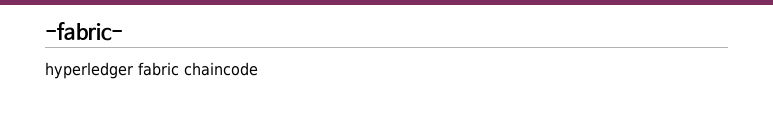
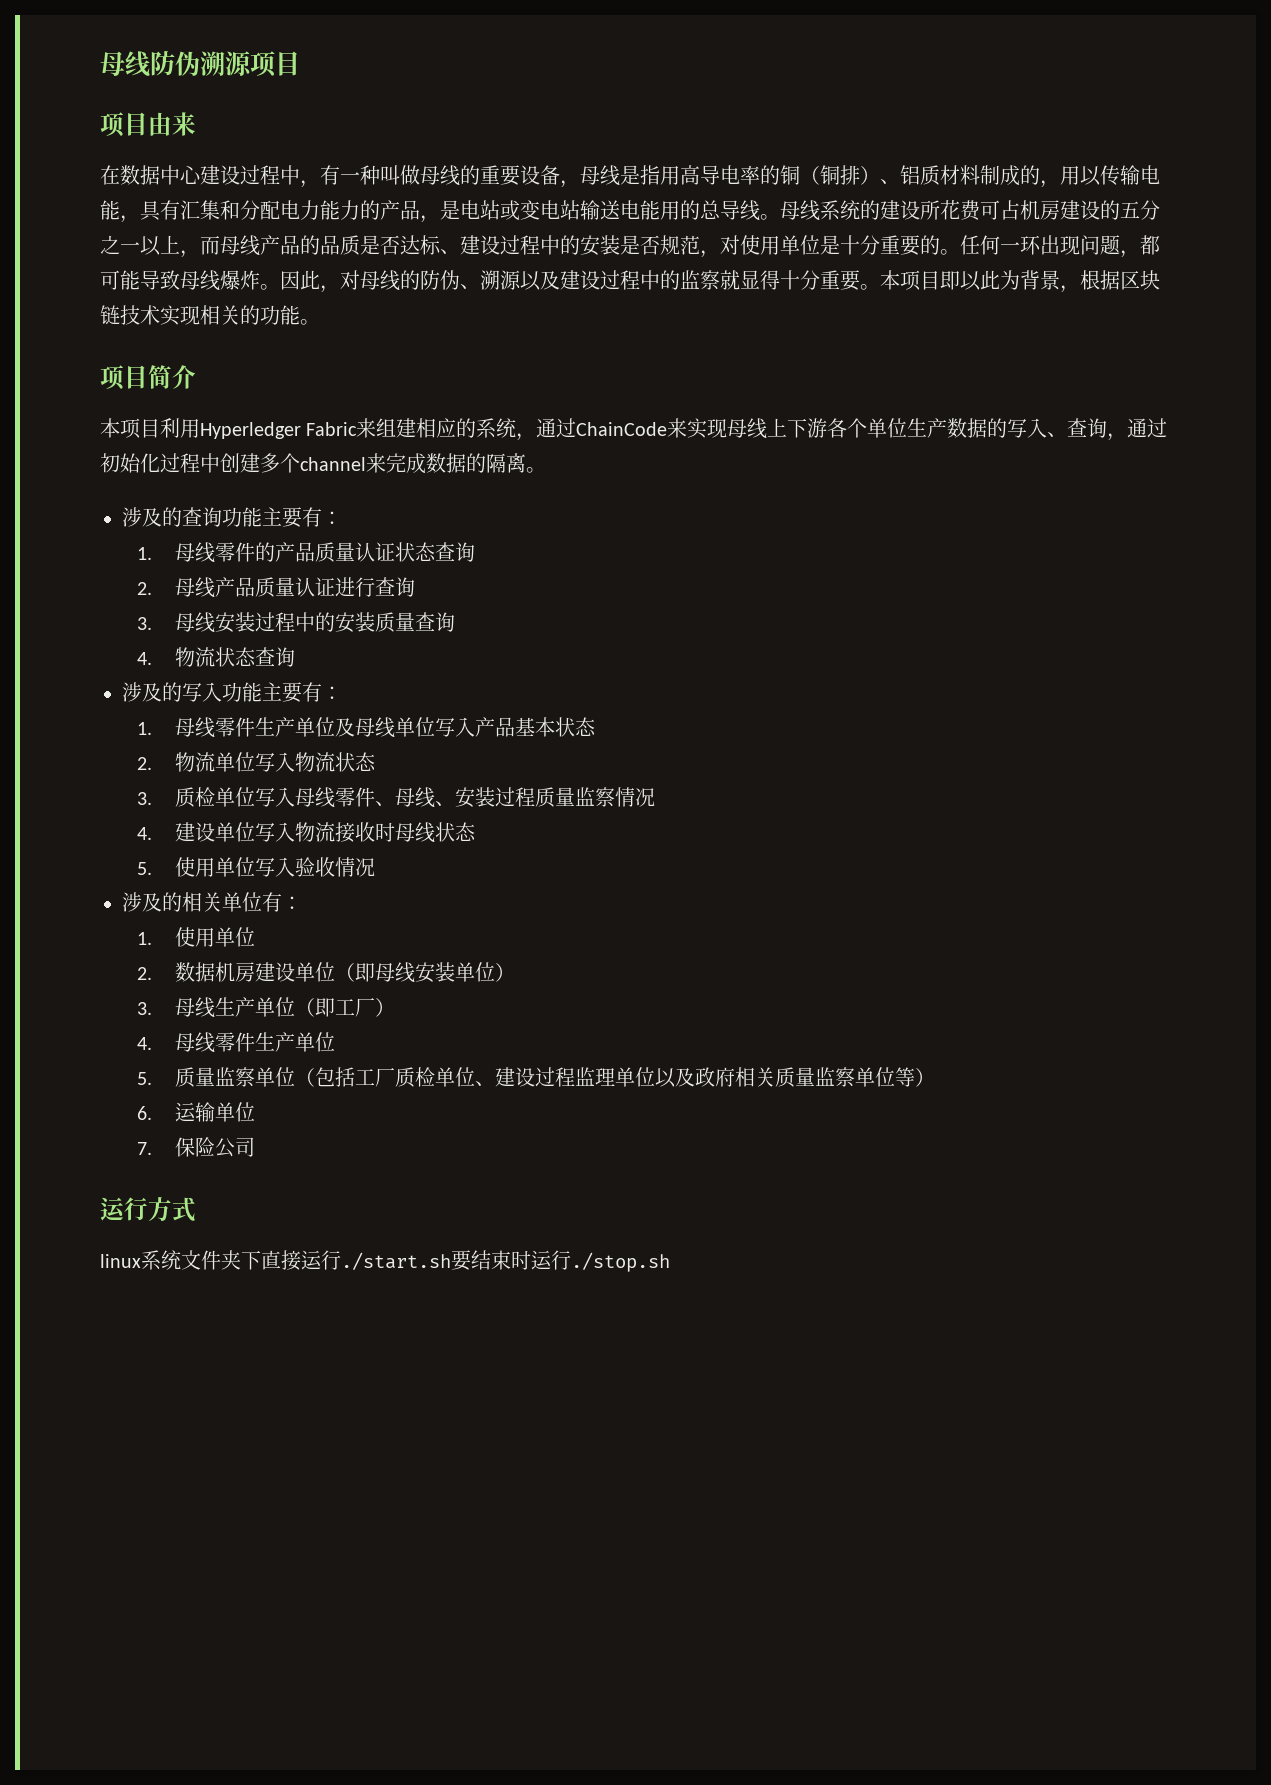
- -fabric-
- hyperledger fabric chaincode
+ 母线防伪溯源项目
+ 项目由来
+ 在数据中心建设过程中，有一种叫做母线的重要设备，母线是指用高导电率的铜（铜排）、铝质材料制成的，用以传输电能，具有汇集和分配电力能力的产品，是电站或变电站输送电能用的总导线。母线系统的建设所花费可占机房建设的五分之一以上，而母线产品的品质是否达标、建设过程中的安装是否规范，对使用单位是十分重要的。任何一环出现问题，都可能导致母线爆炸。因此，对母线的防伪、溯源以及建设过程中的监察就显得十分重要。本项目即以此为背景，根据区块链技术实现相关的功能。
+ 项目简介
+ 本项目利用Hyperledger Fabric来组建相应的系统，通过ChainCode来实现母线上下游各个单位生产数据的写入、查询，通过初始化过程中创建多个channel来完成数据的隔离。
+ 涉及的查询功能主要有：
+ 1.母线零件的产品质量认证状态查询
+ 2.母线产品质量认证进行查询
+ 3.母线安装过程中的安装质量查询
+ 4.物流状态查询
+ 涉及的写入功能主要有：
+ 1.母线零件生产单位及母线单位写入产品基本状态
+ 2.物流单位写入物流状态
+ 3.质检单位写入母线零件、母线、安装过程质量监察情况
+ 4.建设单位写入物流接收时母线状态
+ 5.使用单位写入验收情况
+ 涉及的相关单位有：
+ 1.使用单位
+ 2.数据机房建设单位（即母线安装单位）
+ 3.母线生产单位（即工厂）
+ 4.母线零件生产单位
+ 5.质量监察单位（包括工厂质检单位、建设过程监理单位以及政府相关质量监察单位等）
+ 6.运输单位
+ 7.保险公司
+ 运行方式
+ linux系统文件夹下直接运行./start.sh要结束时运行./stop.sh

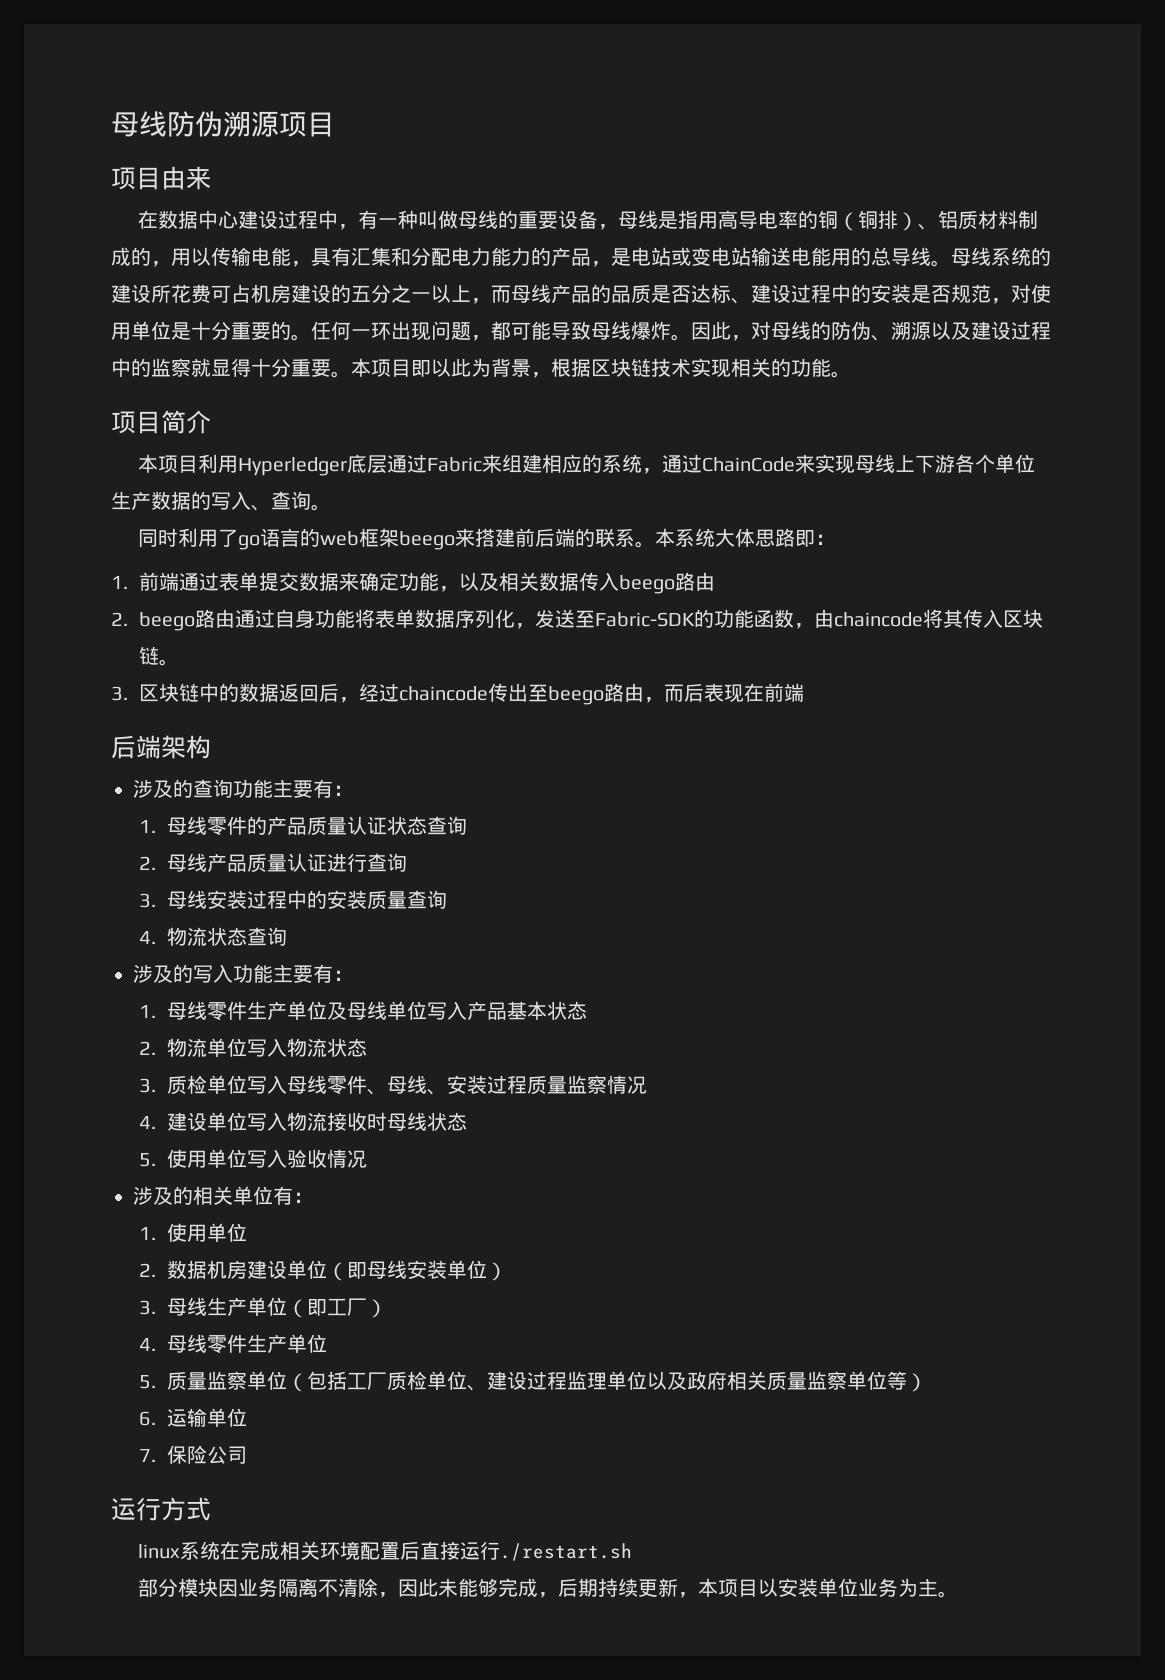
- 本项目利用Hyperledger Fabric来组建相应的系统，通过ChainCode来实现母线上下游各个单位生产数据的写入、查询，通过初始化过程中创建多个channel来完成数据的隔离。
+ 本项目利用Hyperledger底层通过Fabric来组建相应的系统，通过ChainCode来实现母线上下游各个单位生产数据的写入、查询。
+ 同时利用了go语言的web框架beego来搭建前后端的联系。本系统大体思路即：
+ 1.前端通过表单提交数据来确定功能，以及相关数据传入beego路由
+ 2. beego路由通过自身功能将表单数据序列化，发送至Fabric-SDK的功能函数，由chaincode将其传入区块链。
+ 3.区块链中的数据返回后，经过chaincode传出至beego路由，而后表现在前端
+ 后端架构
- linux系统文件夹下直接运行./start.sh要结束时运行./stop.sh
+ linux系统在完成相关环境配置后直接运行./restart.sh
+ 部分模块因业务隔离不清除，因此未能够完成，后期持续更新，本项目以安装单位业务为主。

